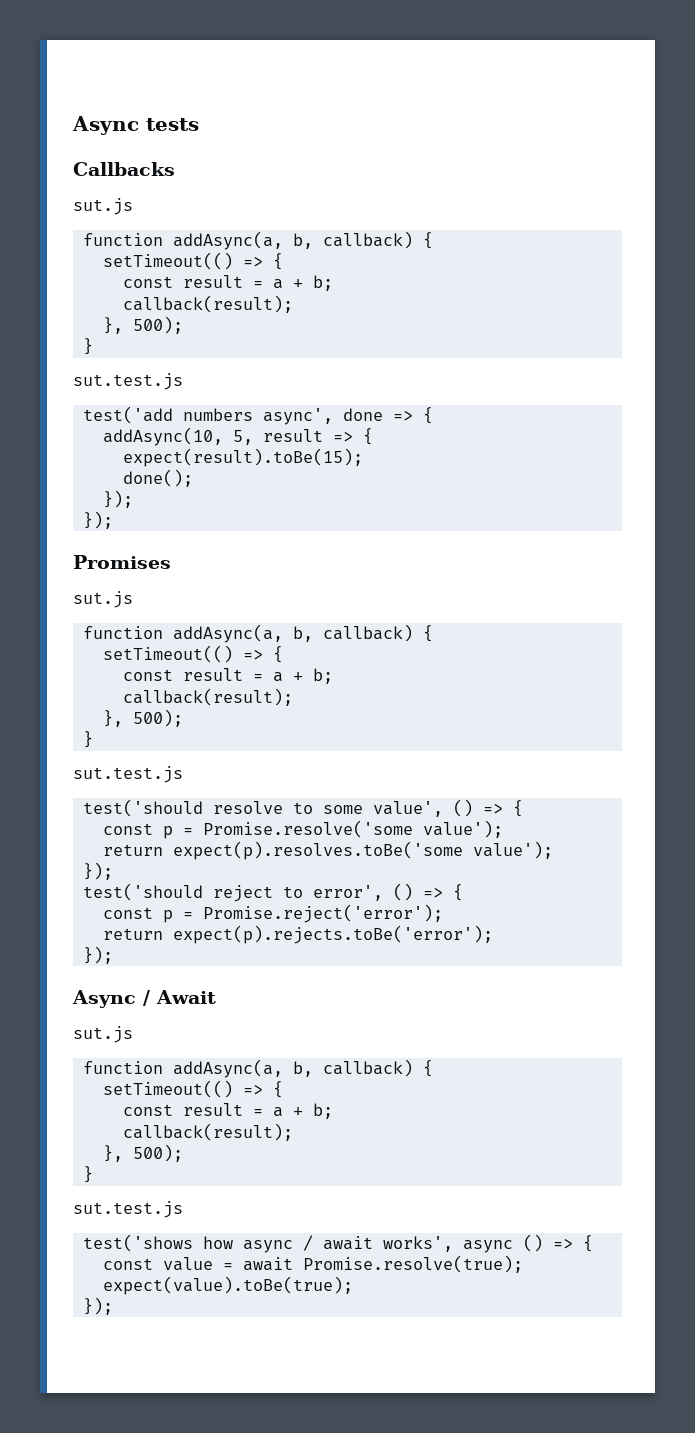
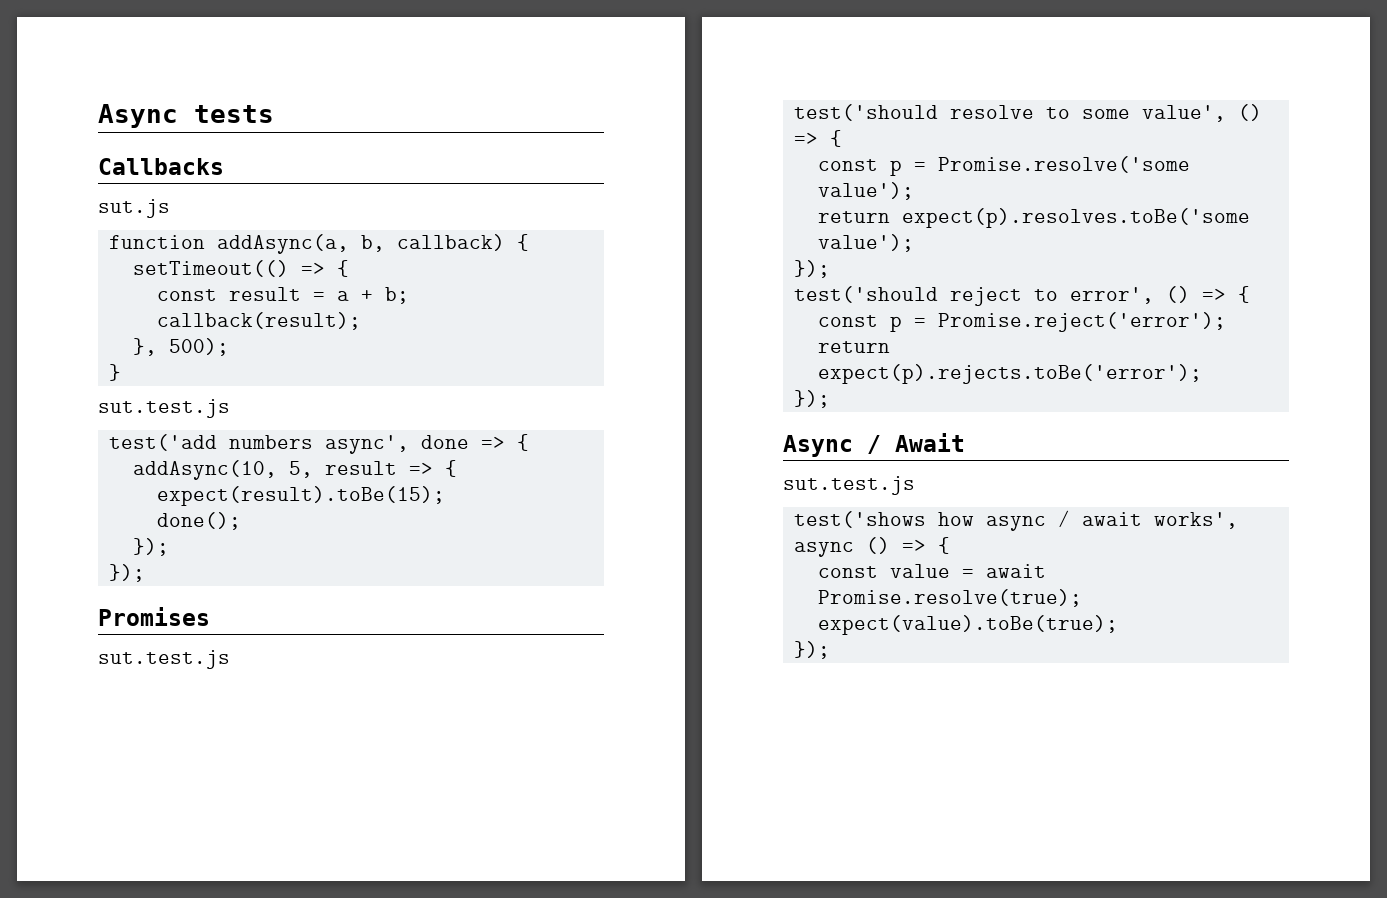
  Promises
- sut.js
- function addAsync(a, b, callback) {
- setTimeout(() => {
- const result = a + b;
- callback(result);
- }, 500);
- }
  Async / Await
- sut.js
- function addAsync(a, b, callback) {
- setTimeout(() => {
- const result = a + b;
- callback(result);
- }, 500);
- }

